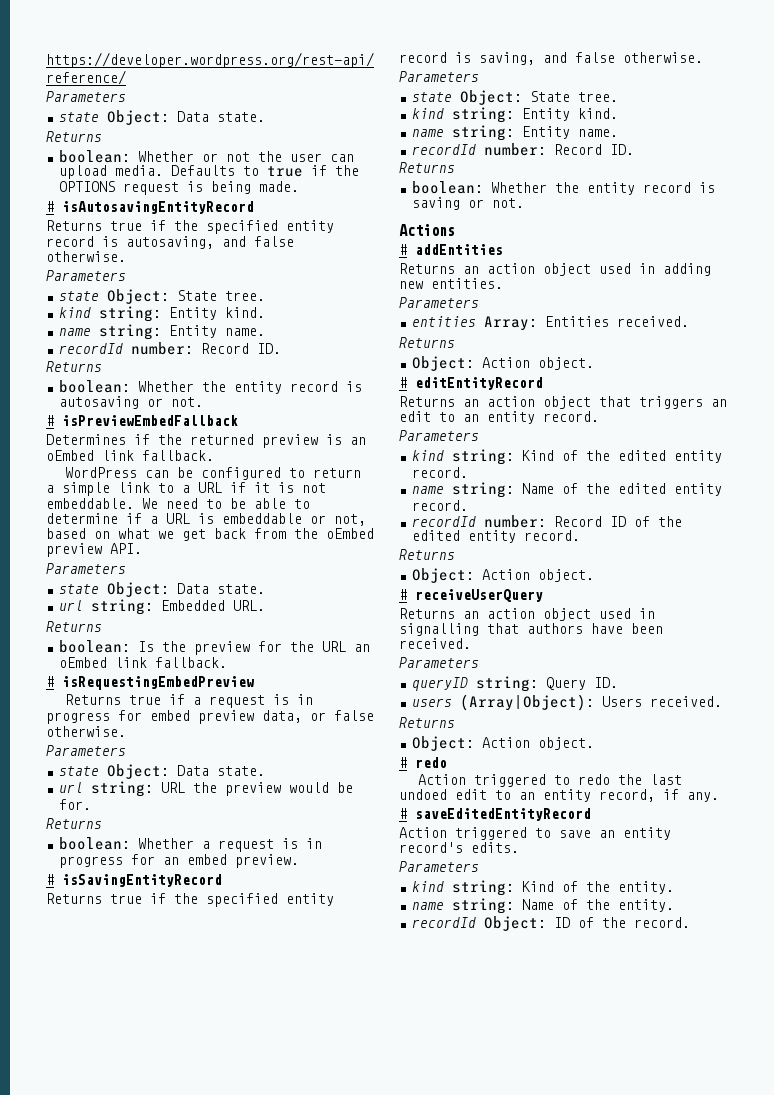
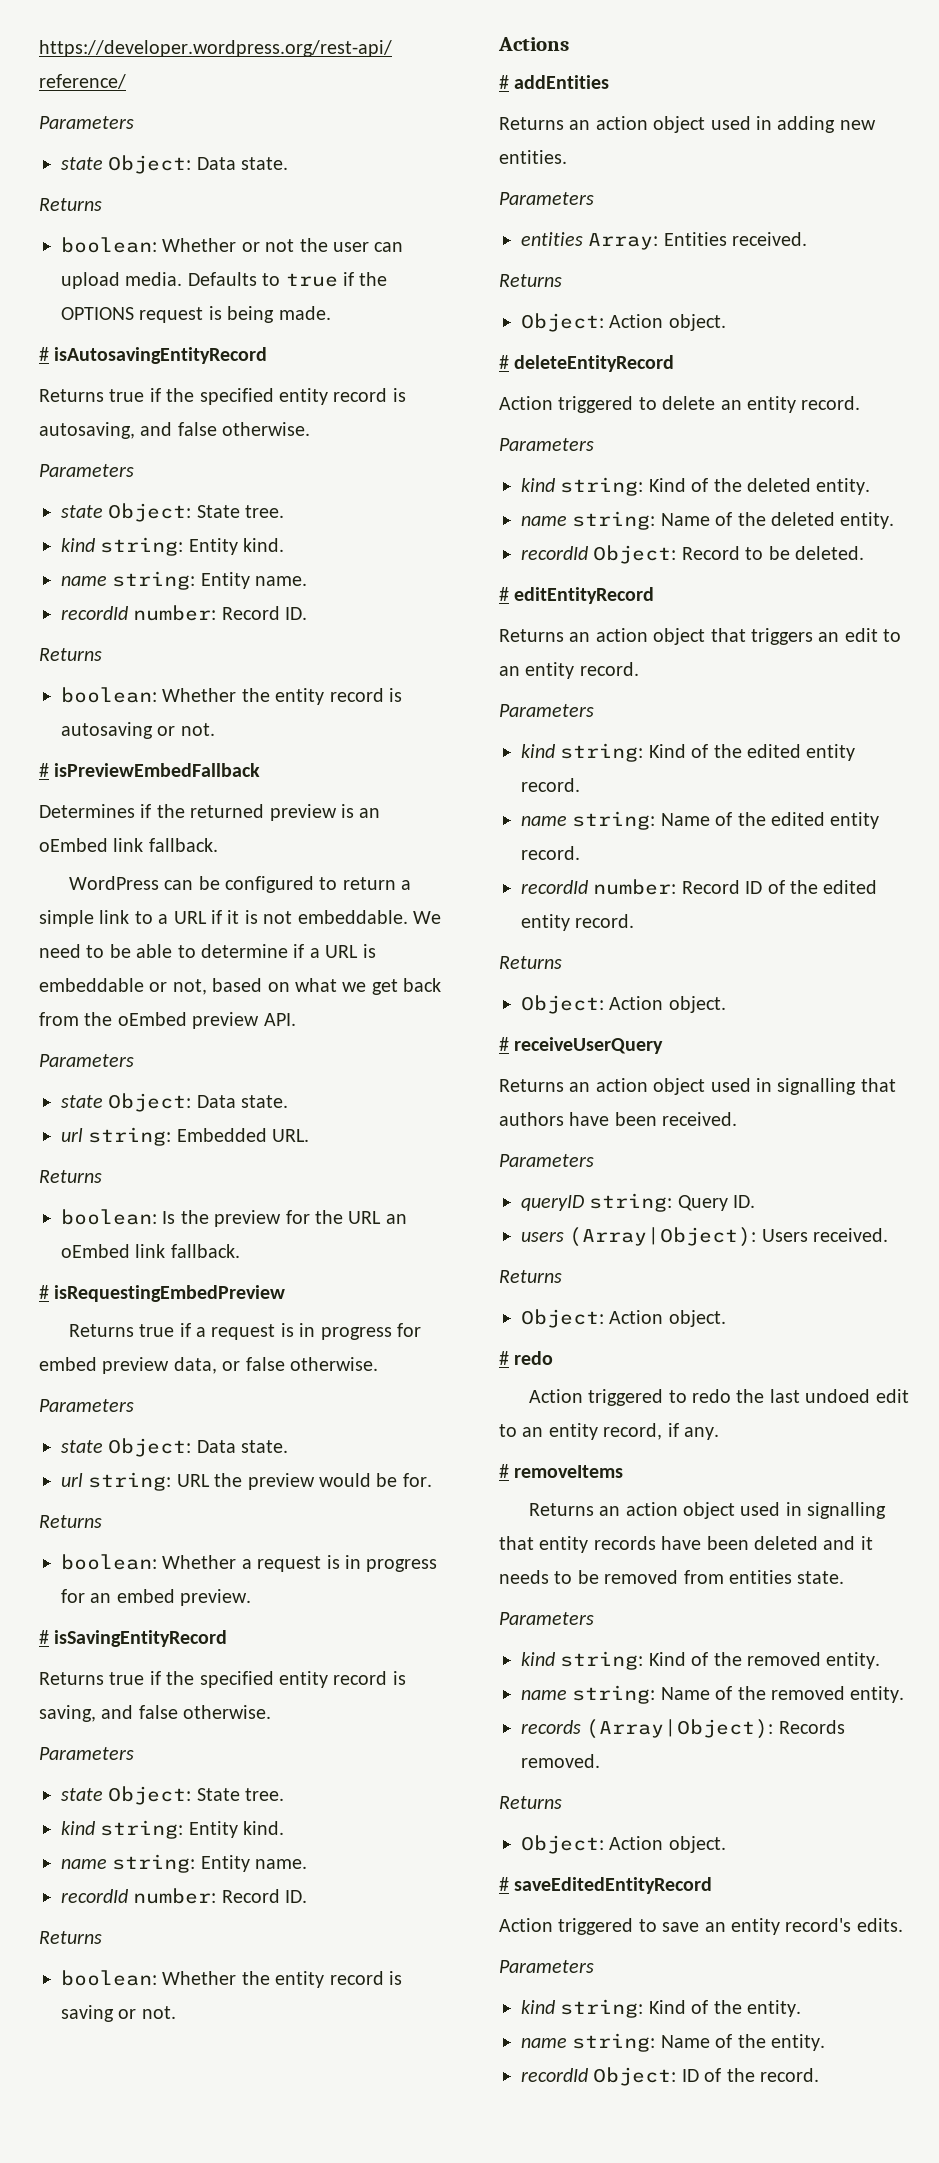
+ # deleteEntityRecord
+ Action triggered to delete an entity record.
+ Parameters
+ kind string: Kind of the deleted entity.
+ name string: Name of the deleted entity.
+ recordId Object: Record to be deleted.
+ # removeItems
+ Returns an action object used in signalling that entity records have been deleted and it needs to be removed from entities state.
+ Parameters
+ kind string: Kind of the removed entity.
+ name string: Name of the removed entity.
+ records (Array|Object): Records removed.
+ Returns
+ Object: Action object.

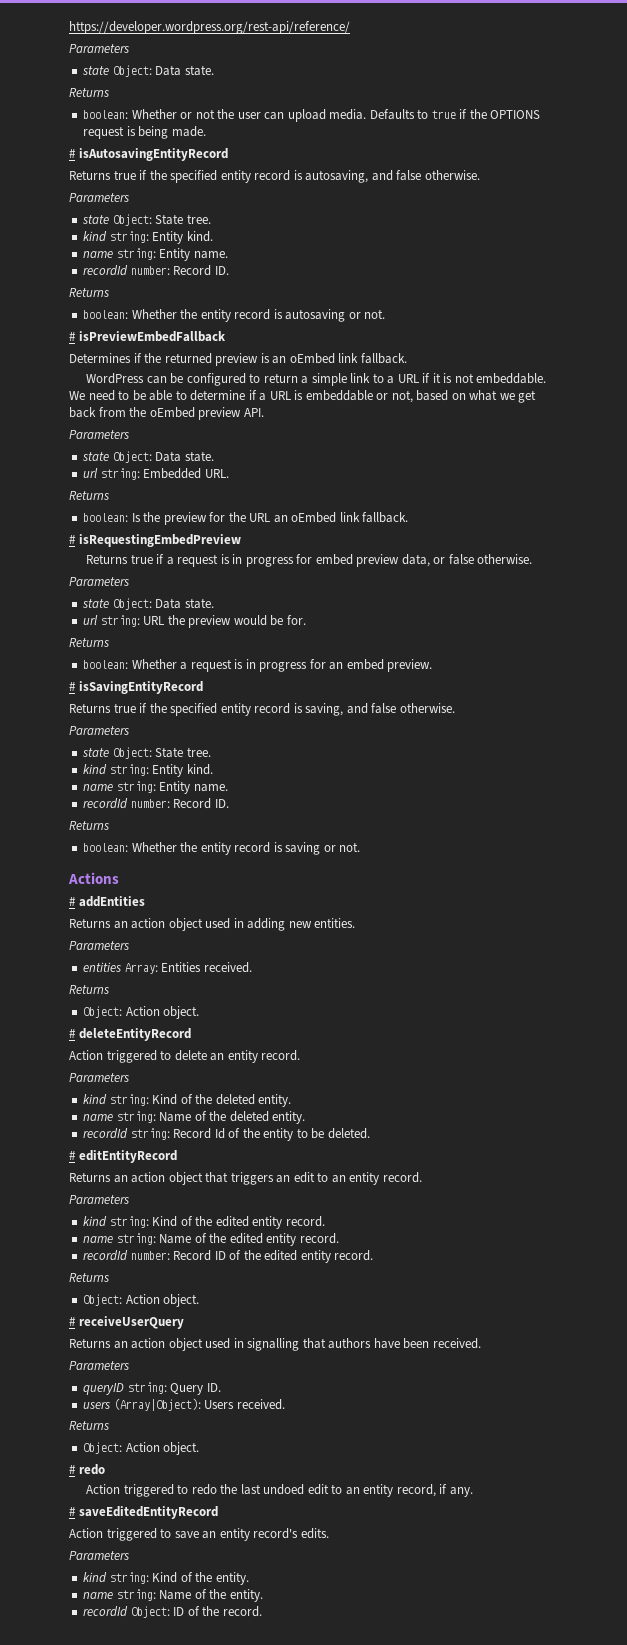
- recordId Object: Record to be deleted.
+ recordId string: Record Id of the entity to be deleted.
- # removeItems
- Returns an action object used in signalling that entity records have been deleted and it needs to be removed from entities state.
- Parameters
- kind string: Kind of the removed entity.
- name string: Name of the removed entity.
- records (Array|Object): Records removed.
- Returns
- Object: Action object.

